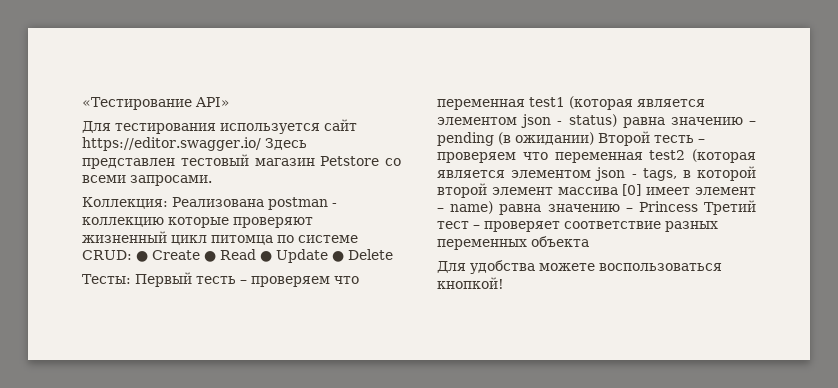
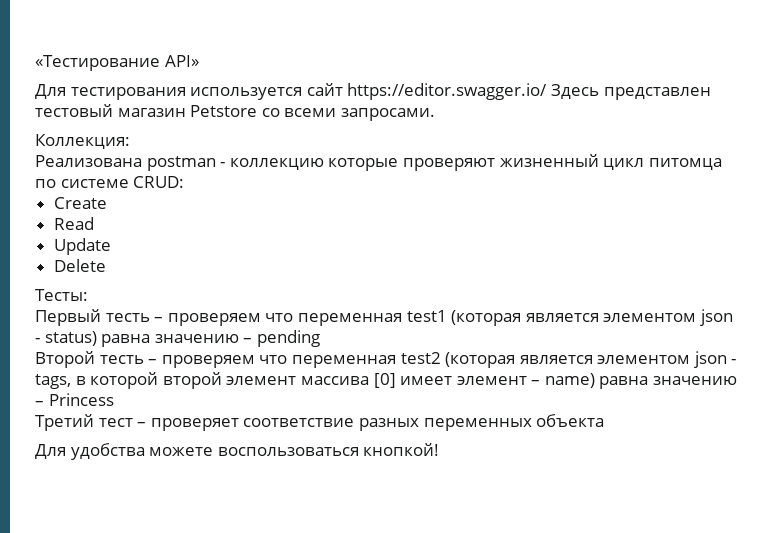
- Коллекция: Реализована postman - коллекцию которые проверяют жизненный цикл питомца по системе CRUD: ● Create ● Read ● Update ● Delete
+ Коллекция:
+ Реализована postman - коллекцию которые проверяют жизненный цикл питомца по системе CRUD:
+ Create
+ Read
+ Update
+ Delete
- Тесты: Первый тесть – проверяем что переменная test1 (которая является элементом json - status) равна значению – pending (в ожидании) Второй тесть – проверяем что переменная test2 (которая является элементом json - tags, в которой второй элемент массива [0] имеет элемент – name) равна значению – Princess Третий тест – проверяет соответствие разных переменных объекта
+ Тесты:
+ Первый тесть – проверяем что переменная test1 (которая является элементом json - status) равна значению – pending
+ Второй тесть – проверяем что переменная test2 (которая является элементом json - tags, в которой второй элемент массива [0] имеет элемент – name) равна значению – Princess
+ Третий тест – проверяет соответствие разных переменных объекта

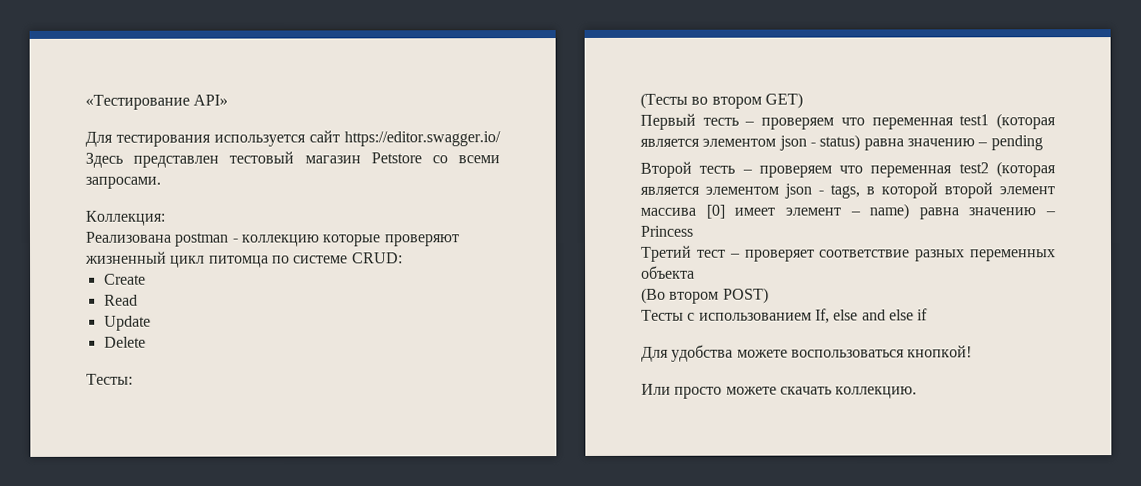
+ (Тесты во втором GET)
+ (Во втором POST)
+ Тесты с использованием If, else and else if
+ Или просто можете скачать коллекцию.

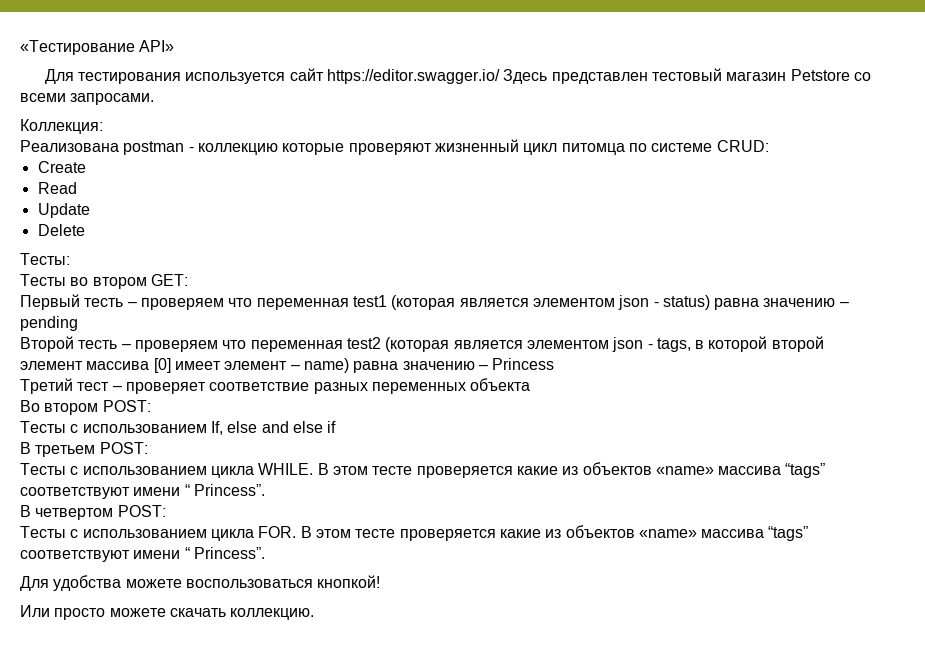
- (Тесты во втором GET)
+ Тесты во втором GET:
- (Во втором POST)
+ Во втором POST:
+ В третьем POST:
+ Тесты с использованием цикла WHILE. В этом тесте проверяется какие из объектов «name» массива “tags” соответствуют имени “ Princess”.
+ В четвертом POST:
+ Тесты с использованием цикла FOR. В этом тесте проверяется какие из объектов «name» массива “tags” соответствуют имени “ Princess”.

